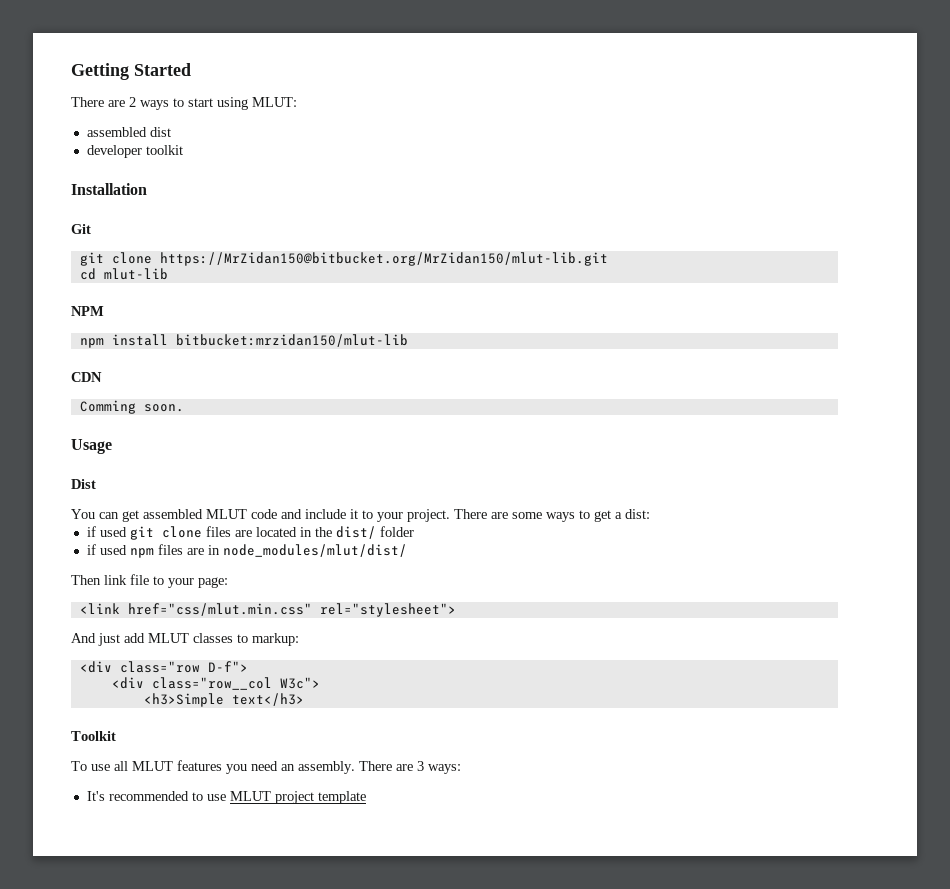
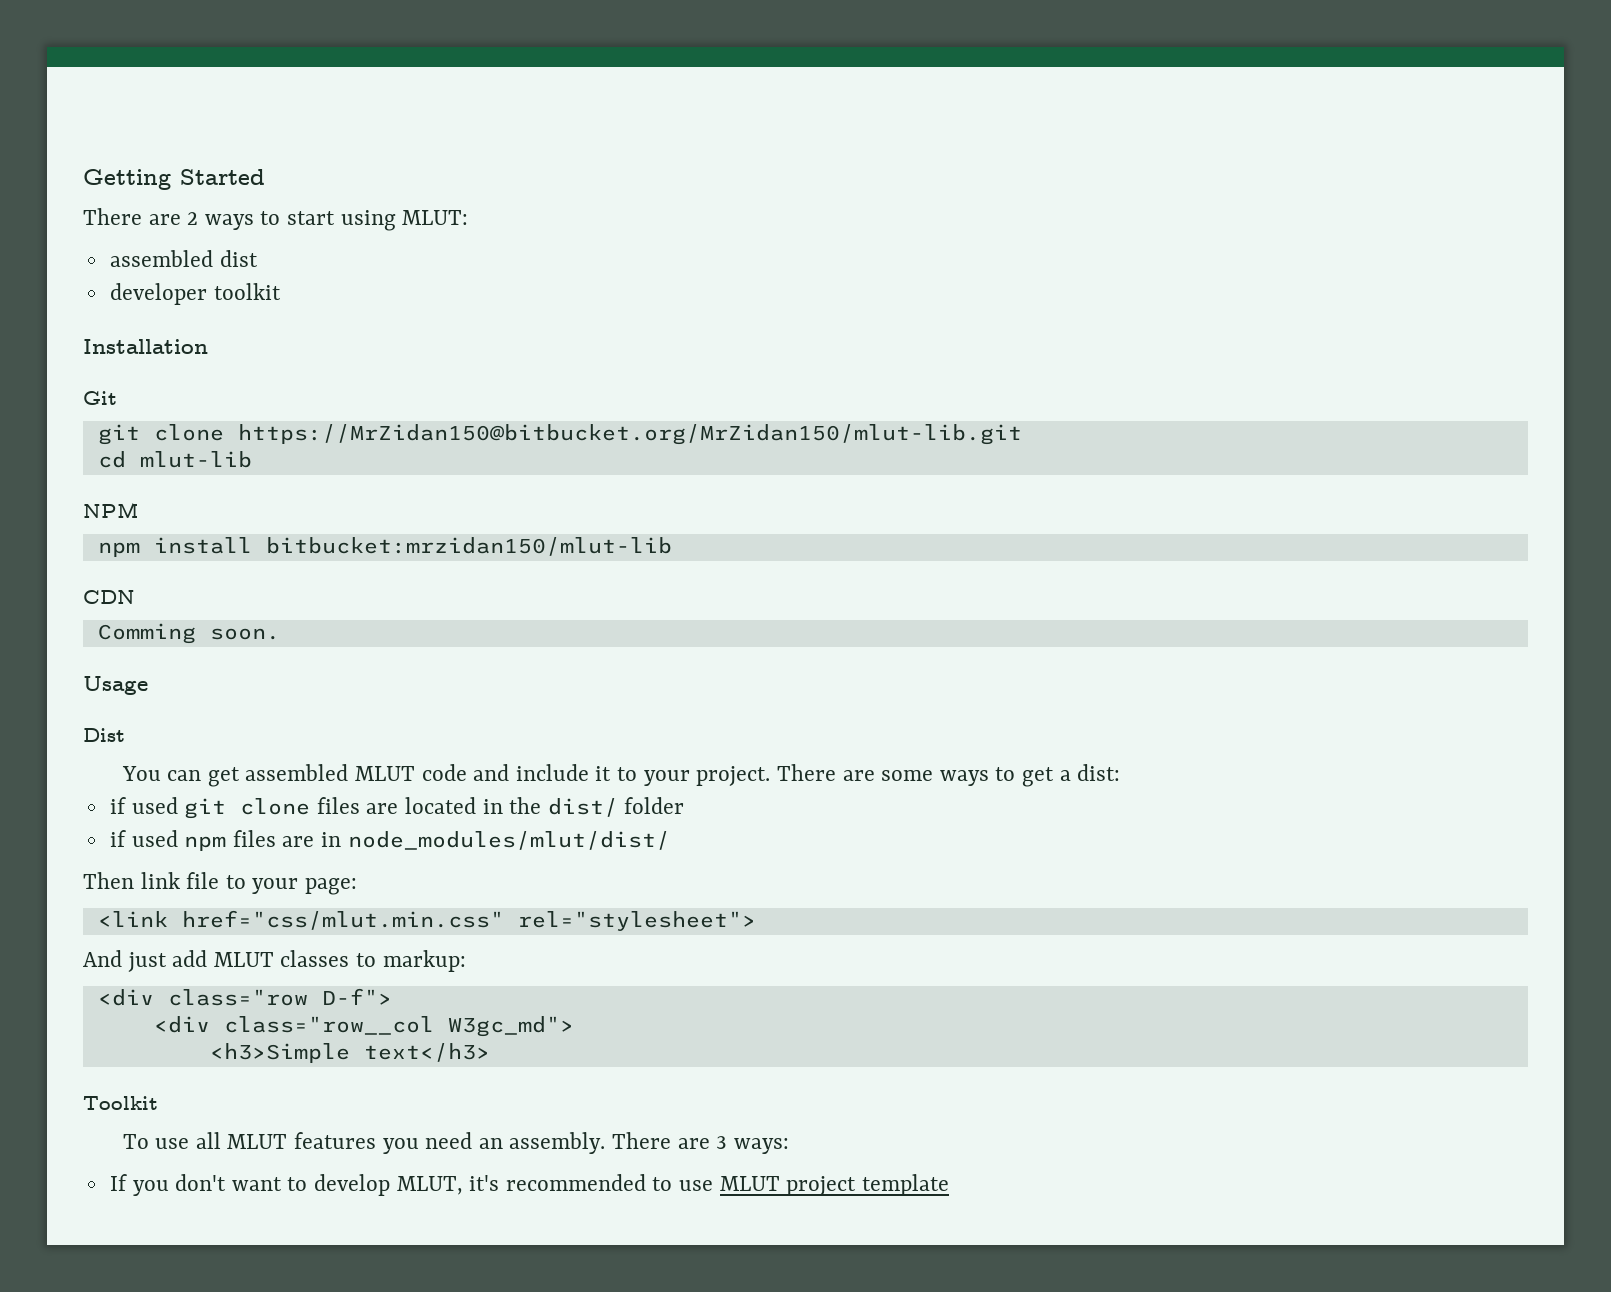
- <div class="row__col W3c">
+ <div class="row__col W3gc_md">
- It's recommended to use MLUT project template
+ If you don't want to develop MLUT, it's recommended to use MLUT project template

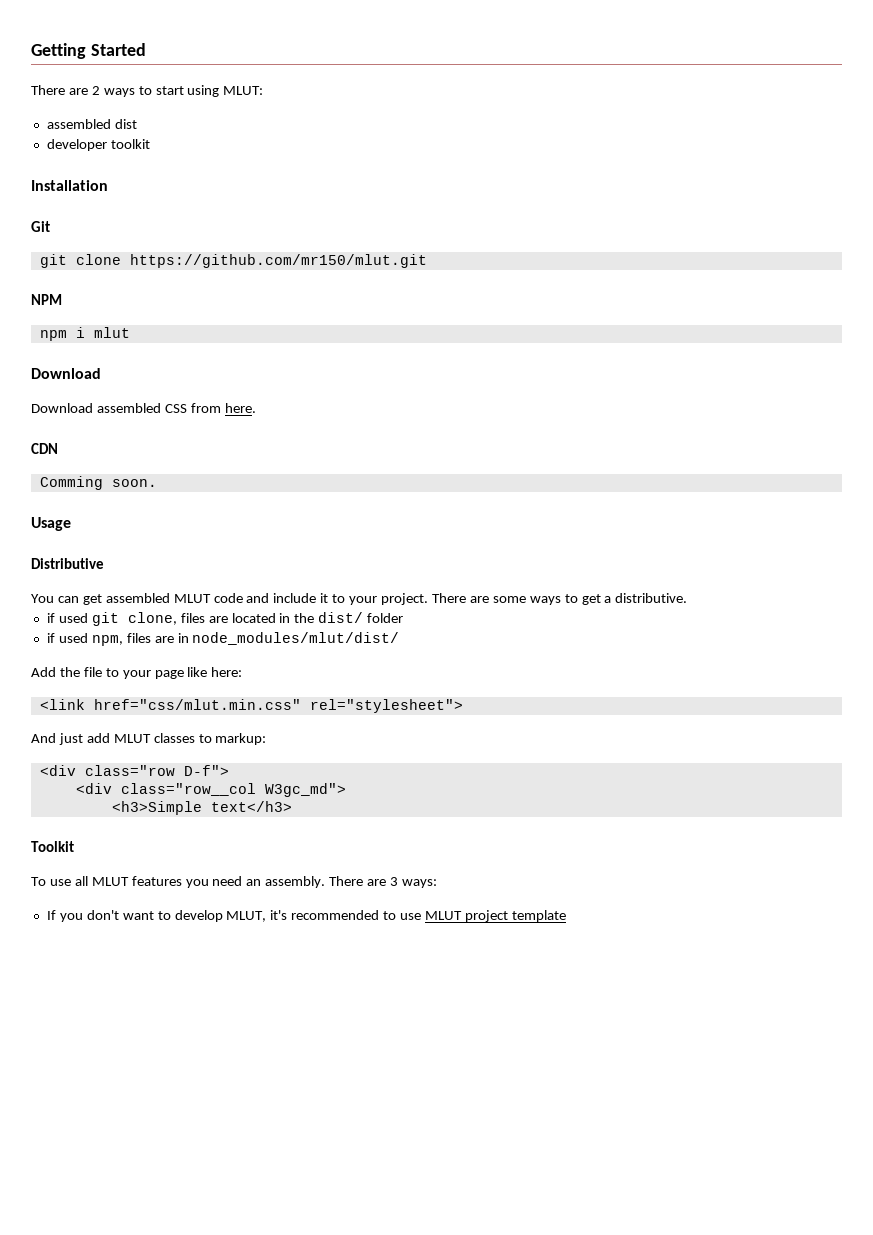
- git clone https://MrZidan150@bitbucket.org/MrZidan150/mlut-lib.git
- cd mlut-lib
+ git clone https://github.com/mr150/mlut.git
- npm install bitbucket:mrzidan150/mlut-lib
+ npm i mlut
+ Download
+ Download assembled CSS from here.
- Dist
+ Distributive
- There are some ways to get a dist:
+ There are some ways to get a distributive.
- if used git clone files are located in the dist/ folder
+ if used git clone, files are located in the dist/ folder
- if used npm files are in node_modules/mlut/dist/
+ if used npm, files are in node_modules/mlut/dist/
- Then link file to your page:
+ Add the file to your page like here:

